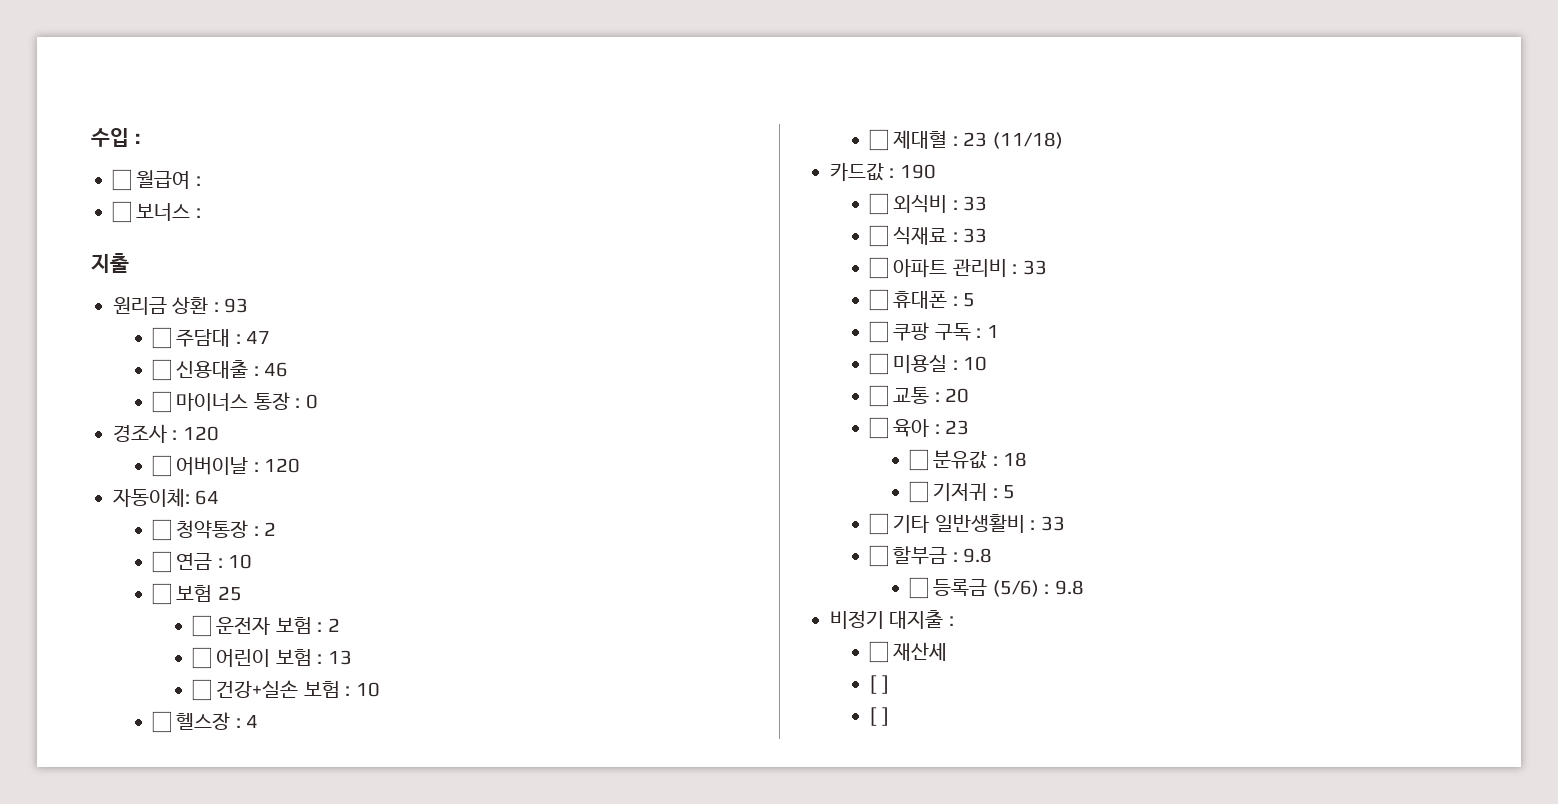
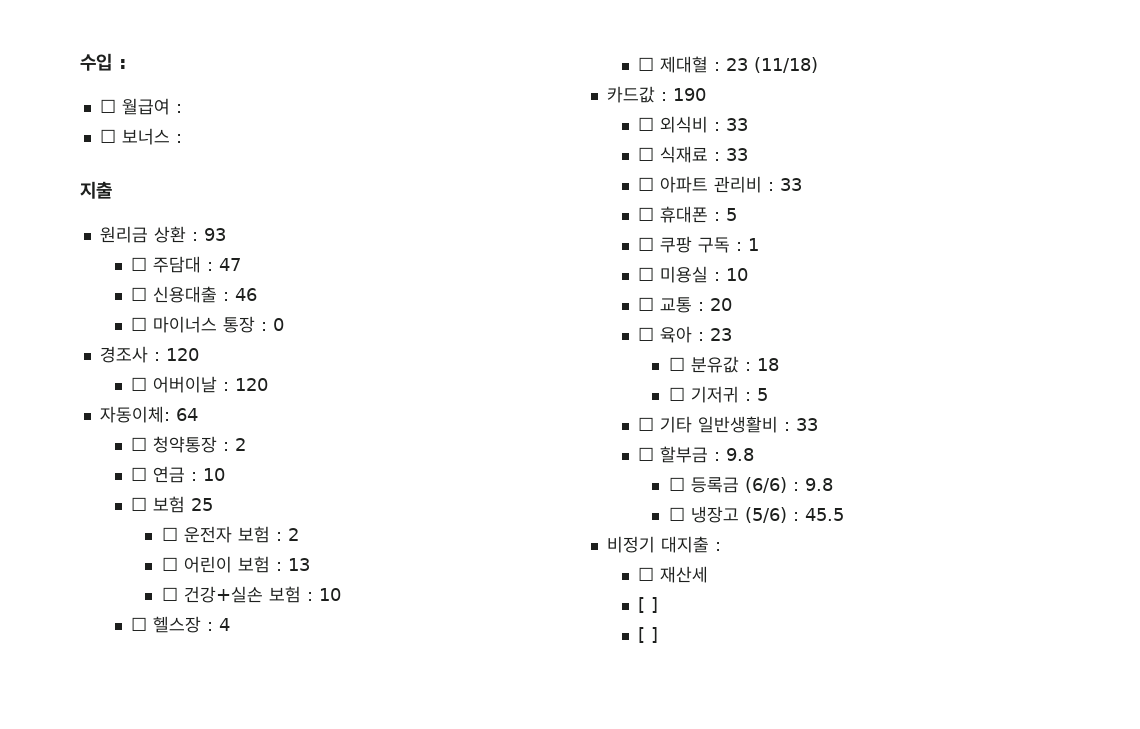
- ☐ 등록금 (5/6) : 9.8
+ ☐ 등록금 (6/6) : 9.8
+ ☐ 냉장고 (5/6) : 45.5

